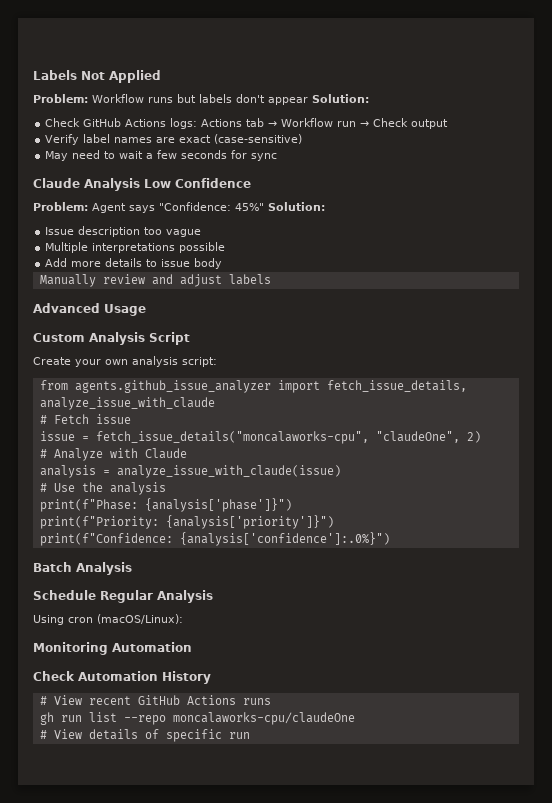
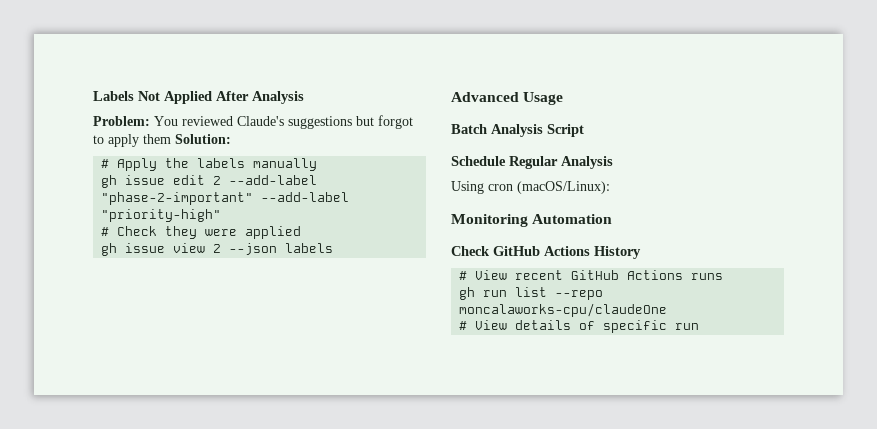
- Labels Not Applied
- Problem: Workflow runs but labels don't appear Solution:
- Check GitHub Actions logs: Actions tab → Workflow run → Check output
- Verify label names are exact (case-sensitive)
- May need to wait a few seconds for sync
- Claude Analysis Low Confidence
- Problem: Agent says "Confidence: 45%" Solution:
- Issue description too vague
- Multiple interpretations possible
- Add more details to issue body
- Manually review and adjust labels
+ Labels Not Applied After Analysis
+ Problem: You reviewed Claude's suggestions but forgot to apply them Solution:
+ # Apply the labels manually
+ gh issue edit 2 --add-label "phase-2-important" --add-label "priority-high"
+ # Check they were applied
+ gh issue view 2 --json labels
- Custom Analysis Script
+ Batch Analysis Script
- Create your own analysis script:
- from agents.github_issue_analyzer import fetch_issue_details, analyze_issue_with_claude
- # Fetch issue
- issue = fetch_issue_details("moncalaworks-cpu", "claudeOne", 2)
- # Analyze with Claude
- analysis = analyze_issue_with_claude(issue)
- # Use the analysis
- print(f"Phase: {analysis['phase']}")
- print(f"Priority: {analysis['priority']}")
- print(f"Confidence: {analysis['confidence']:.0%}")
- Batch Analysis
- Check Automation History
+ Check GitHub Actions History

